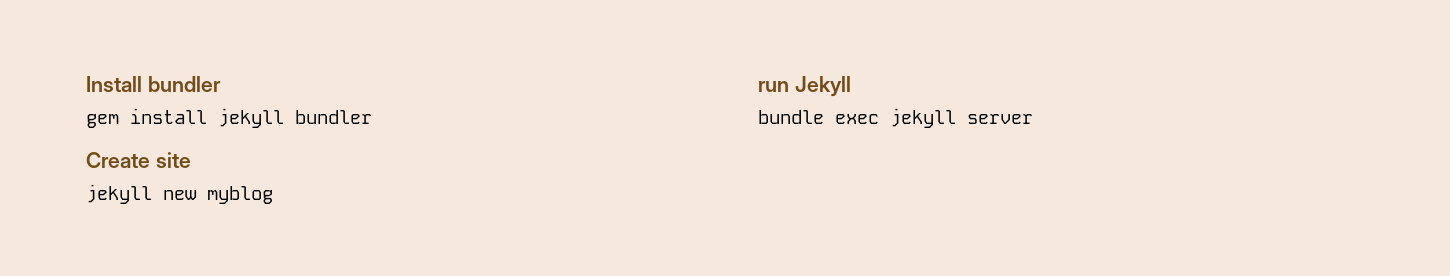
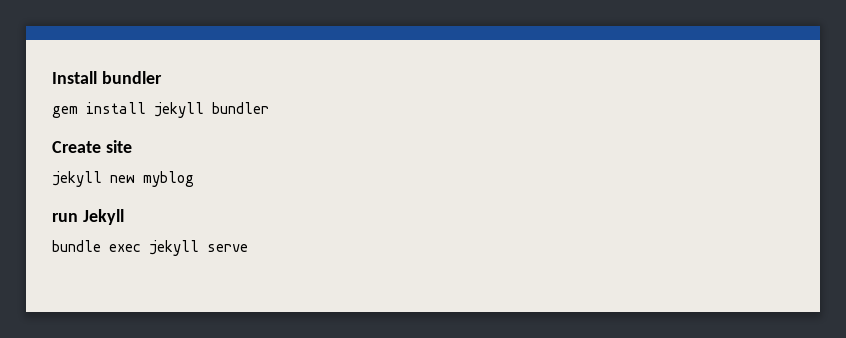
- bundle exec jekyll server
+ bundle exec jekyll serve

